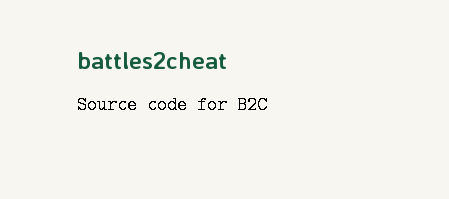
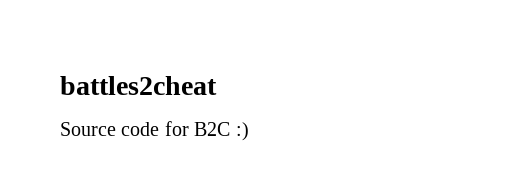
- Source code for B2C
+ Source code for B2C :)

